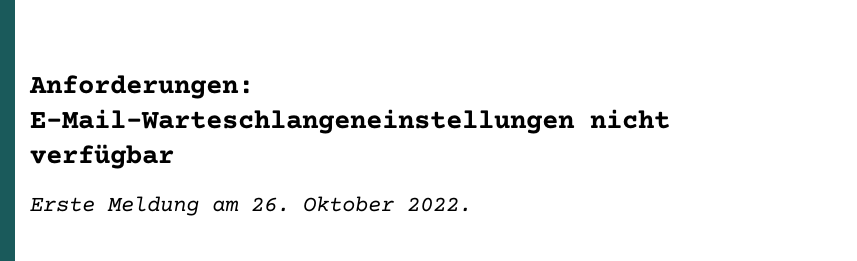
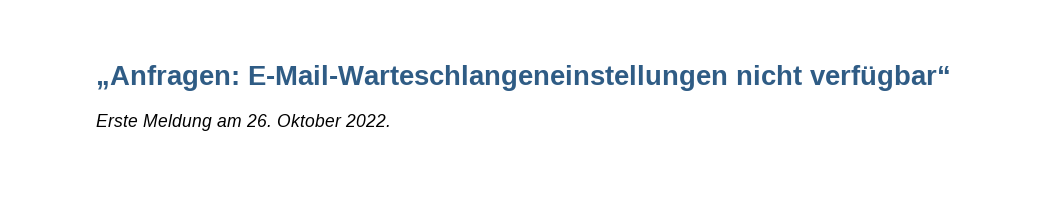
- Anforderungen: E-Mail-Warteschlangeneinstellungen nicht verfügbar
+ „Anfragen: E-Mail-Warteschlangeneinstellungen nicht verfügbar“

